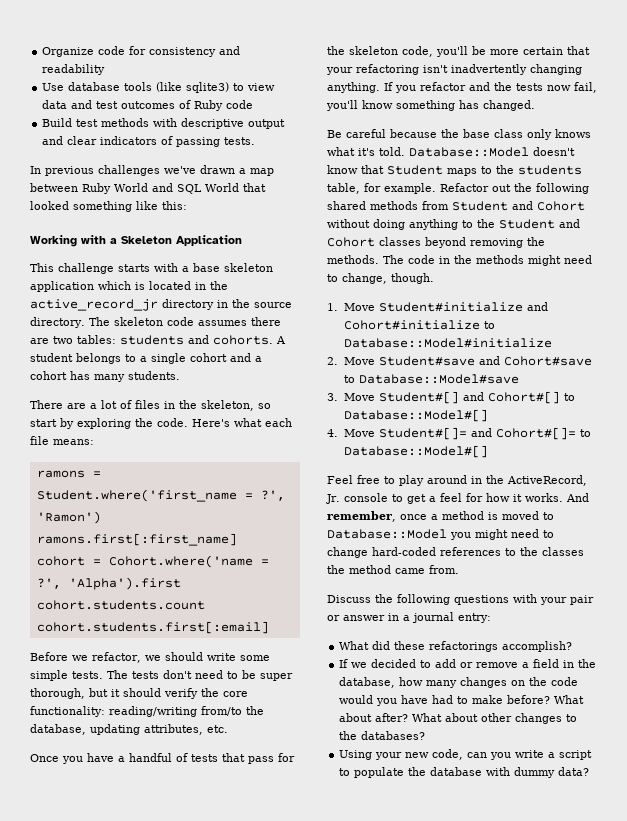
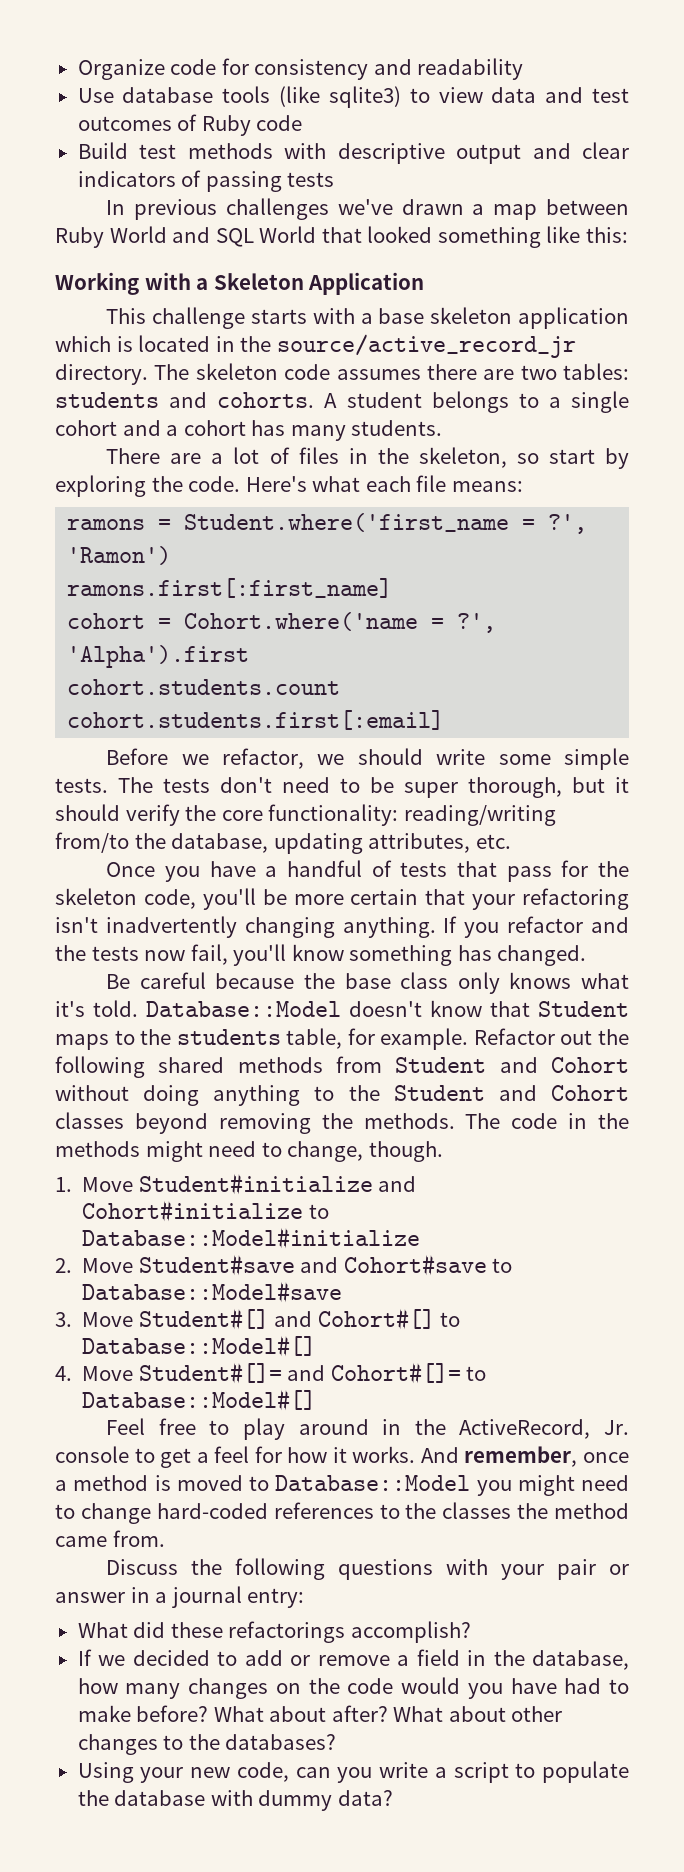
- Build test methods with descriptive output and clear indicators of passing tests.
+ Build test methods with descriptive output and clear indicators of passing tests
- This challenge starts with a base skeleton application which is located in the active_record_jr directory in the source directory.
+ This challenge starts with a base skeleton application which is located in the source/active_record_jr directory.

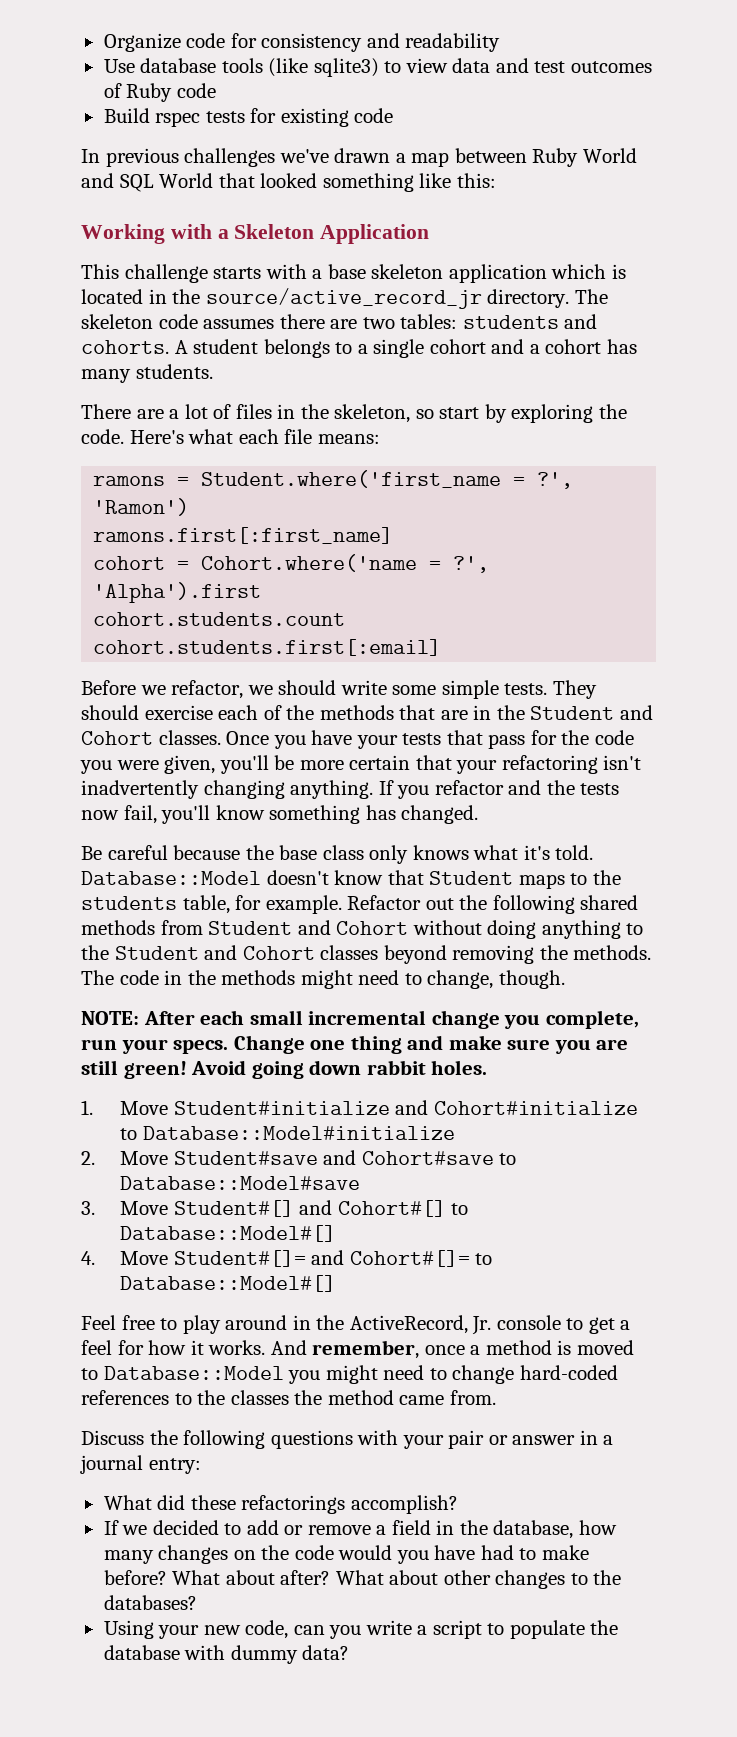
- Build test methods with descriptive output and clear indicators of passing tests
+ Build rspec tests for existing code
- The tests don't need to be super thorough, but it should verify the core functionality: reading/writing from/to the database, updating attributes, etc.
- Once you have a handful of tests that pass for the skeleton code, you'll be more certain that your refactoring isn't inadvertently changing anything.
+ They should exercise each of the methods that are in the Student and Cohort classes. Once you have your tests that pass for the code you were given, you'll be more certain that your refactoring isn't inadvertently changing anything.
+ NOTE: After each small incremental change you complete, run your specs. Change one thing and make sure you are still green! Avoid going down rabbit holes.

